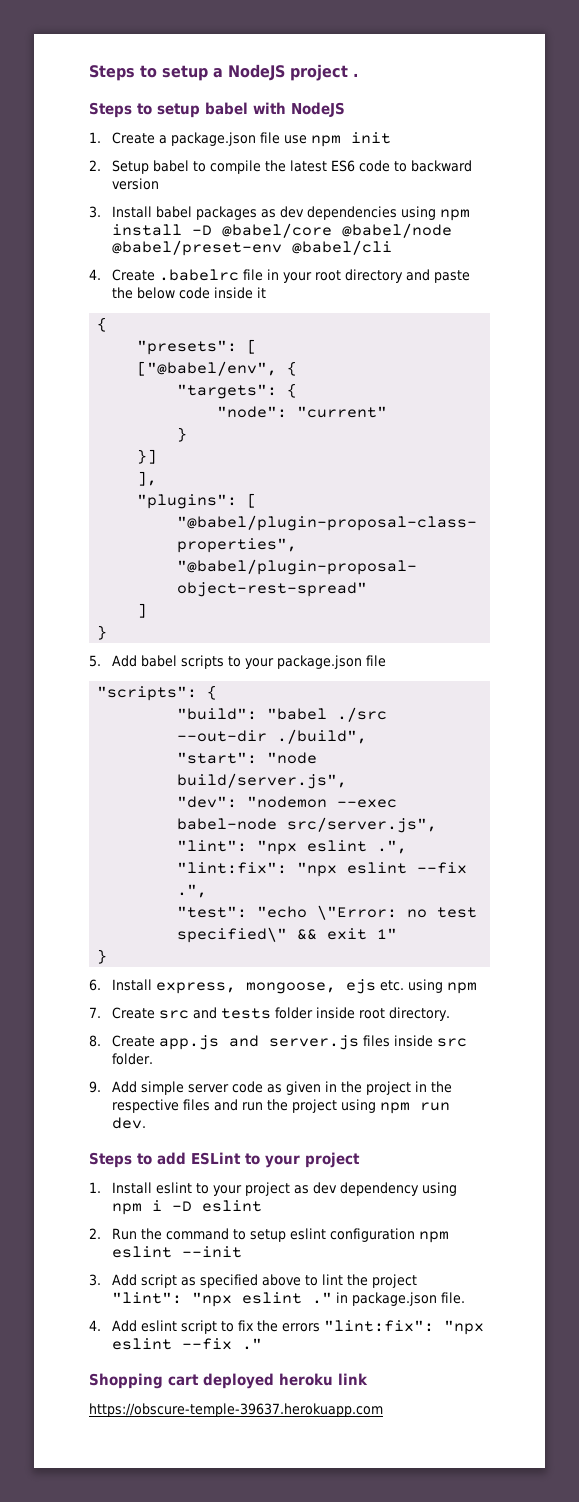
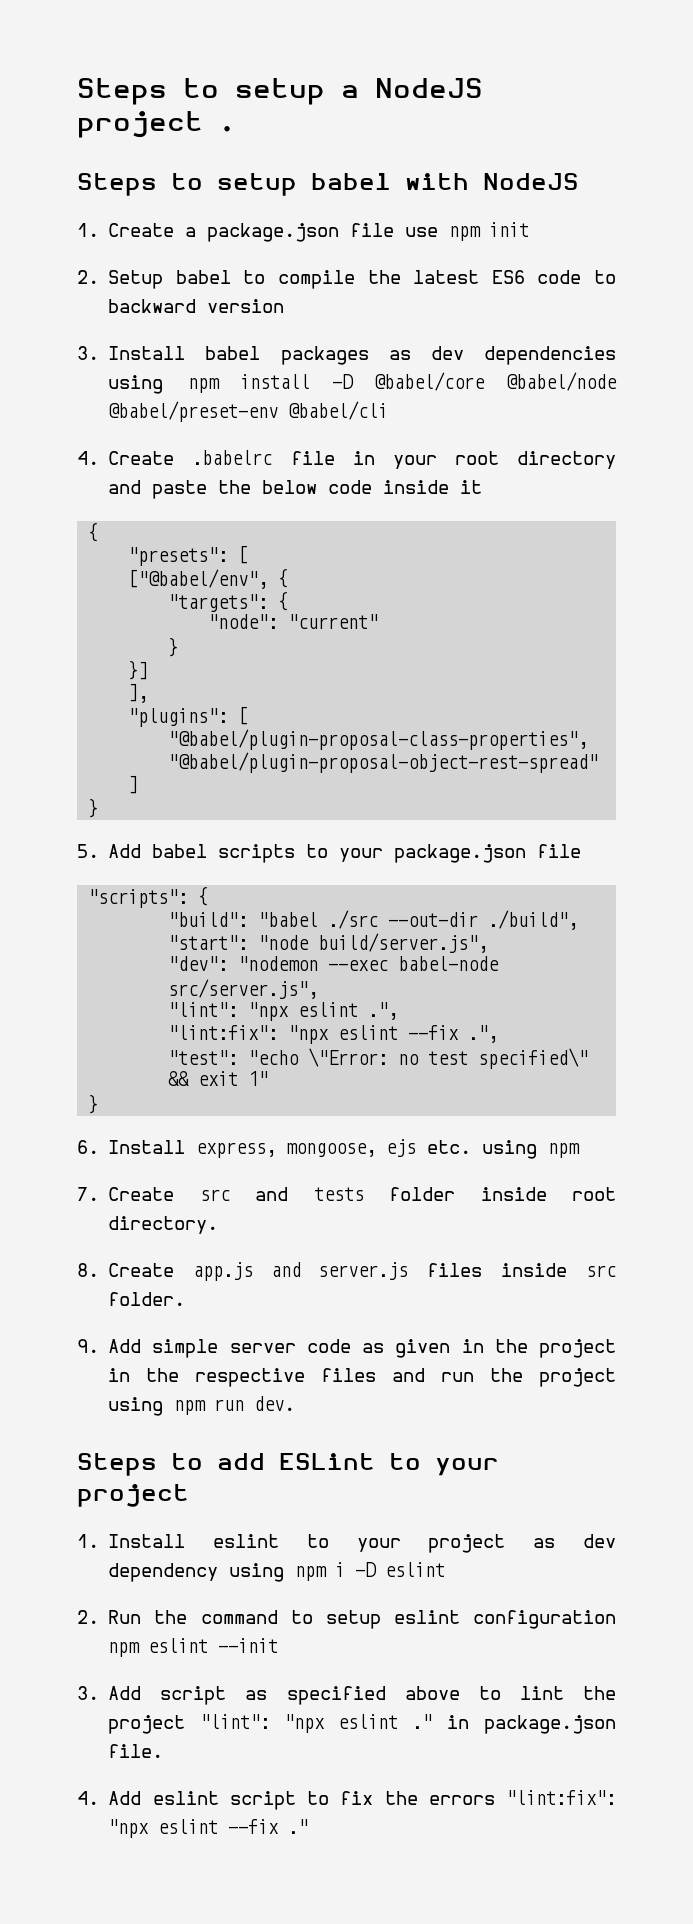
- Shopping cart deployed heroku link
- https://obscure-temple-39637.herokuapp.com

